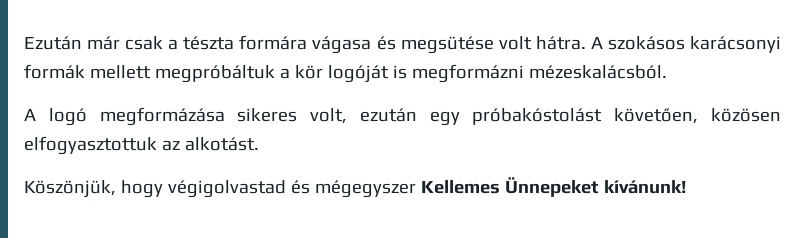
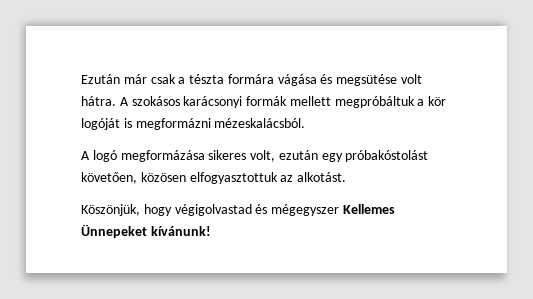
- Ezután már csak a tészta formára vágasa és megsütése volt hátra.
+ Ezután már csak a tészta formára vágása és megsütése volt hátra.

